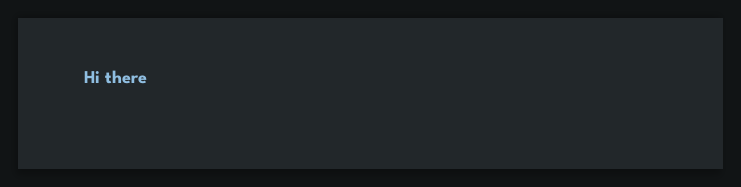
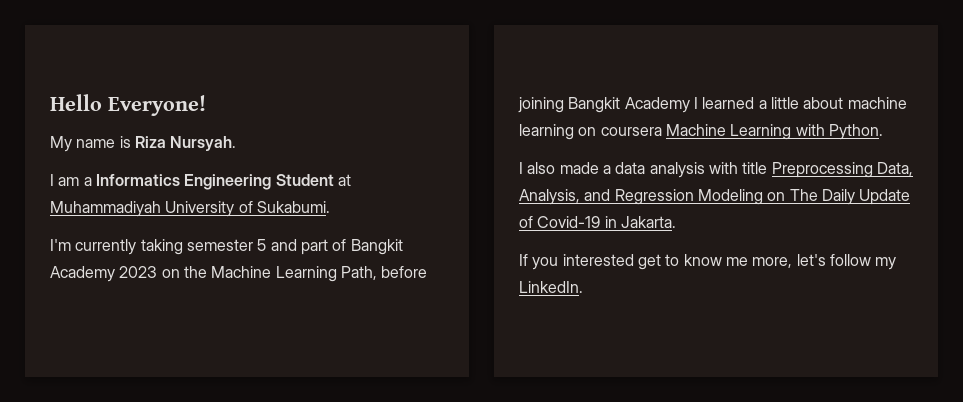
- Hi there
+ Hello Everyone!
+ My name is Riza Nursyah.
+ I am a Informatics Engineering Student at Muhammadiyah University of Sukabumi.
+ I'm currently taking semester 5 and part of Bangkit Academy 2023 on the Machine Learning Path, before joining Bangkit Academy I learned a little about machine learning on coursera Machine Learning with Python.
+ I also made a data analysis with title Preprocessing Data, Analysis, and Regression Modeling on The Daily Update of Covid-19 in Jakarta.
+ If you interested get to know me more, let's follow my LinkedIn.

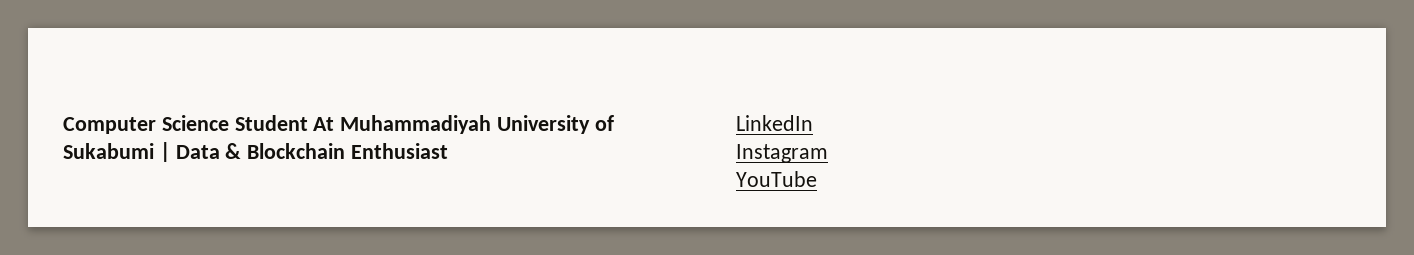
- Hello Everyone!
- My name is Riza Nursyah.
- I am a Informatics Engineering Student at Muhammadiyah University of Sukabumi.
- I'm currently taking semester 5 and part of Bangkit Academy 2023 on the Machine Learning Path, before joining Bangkit Academy I learned a little about machine learning on coursera Machine Learning with Python.
- I also made a data analysis with title Preprocessing Data, Analysis, and Regression Modeling on The Daily Update of Covid-19 in Jakarta.
- If you interested get to know me more, let's follow my LinkedIn.
+ Computer Science Student At Muhammadiyah University of Sukabumi | Data & Blockchain Enthusiast
+ LinkedIn
+ Instagram
+ YouTube

